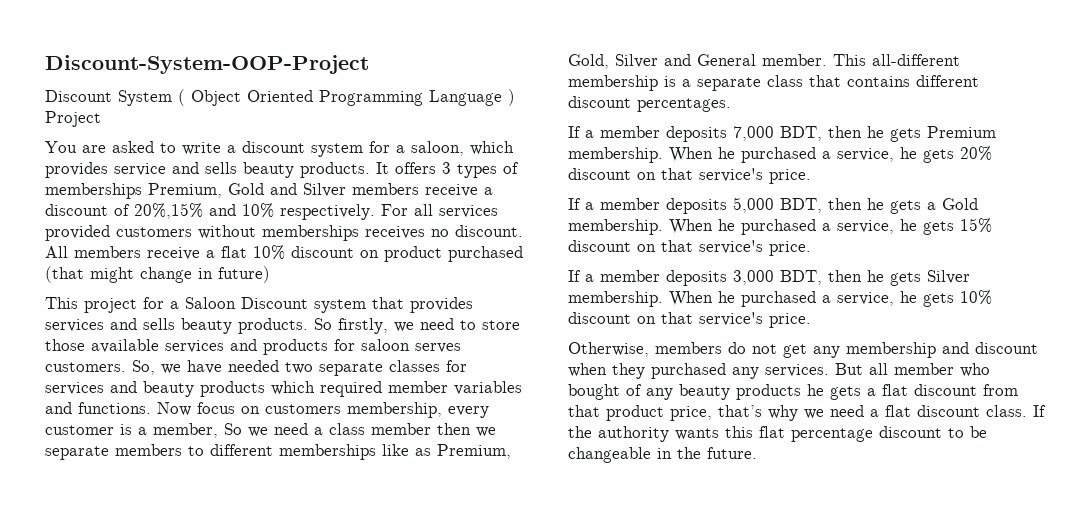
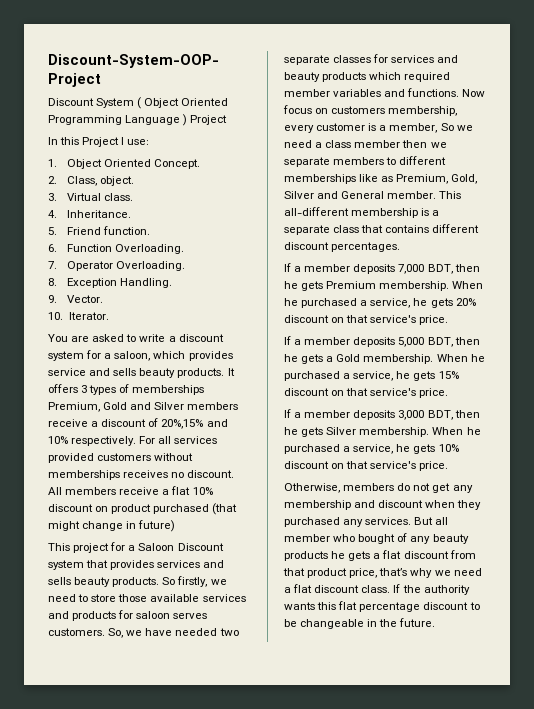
+ In this Project I use:
+ 1. Object Oriented Concept.
+ 2. Class, object.
+ 3. Virtual class.
+ 4. Inheritance.
+ 5. Friend function.
+ 6. Function Overloading.
+ 7. Operator Overloading.
+ 8. Exception Handling.
+ 9. Vector.
+ 10. Iterator.

